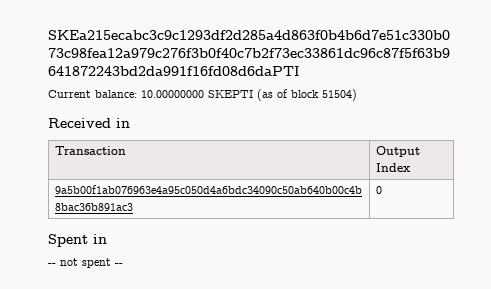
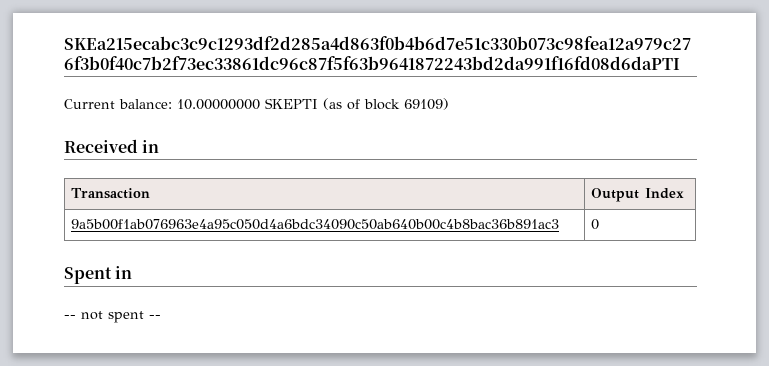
- Current balance: 10.00000000 SKEPTI (as of block 51504)
+ Current balance: 10.00000000 SKEPTI (as of block 69109)

